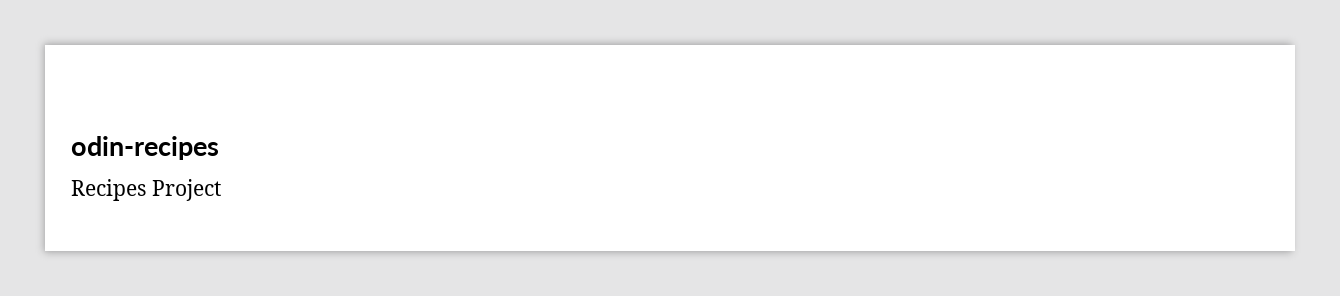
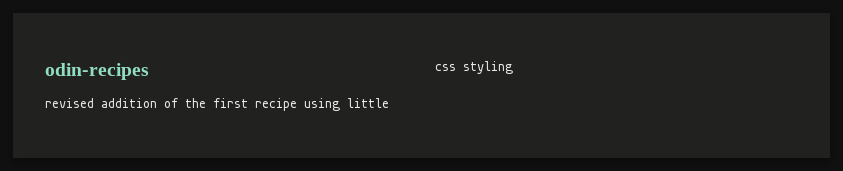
- Recipes Project
+ revised addition of the first recipe using little css styling

